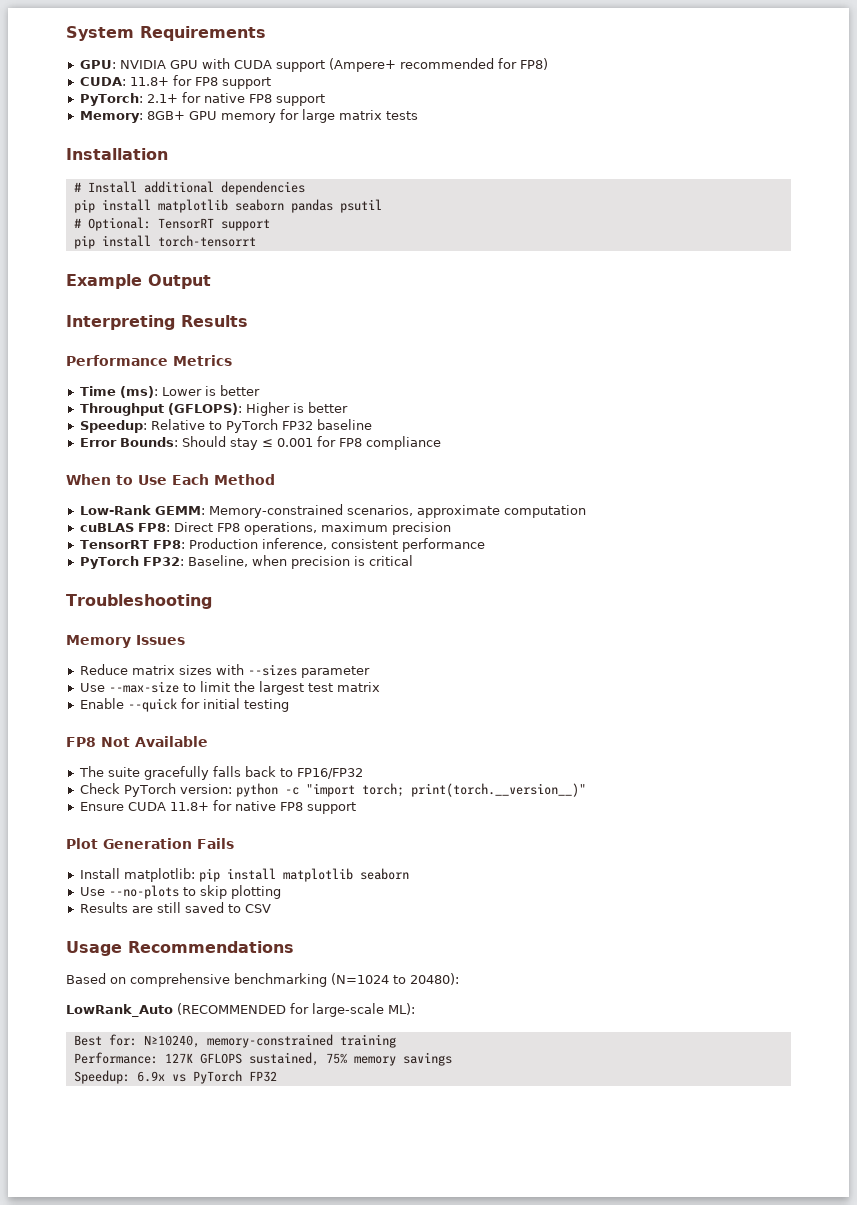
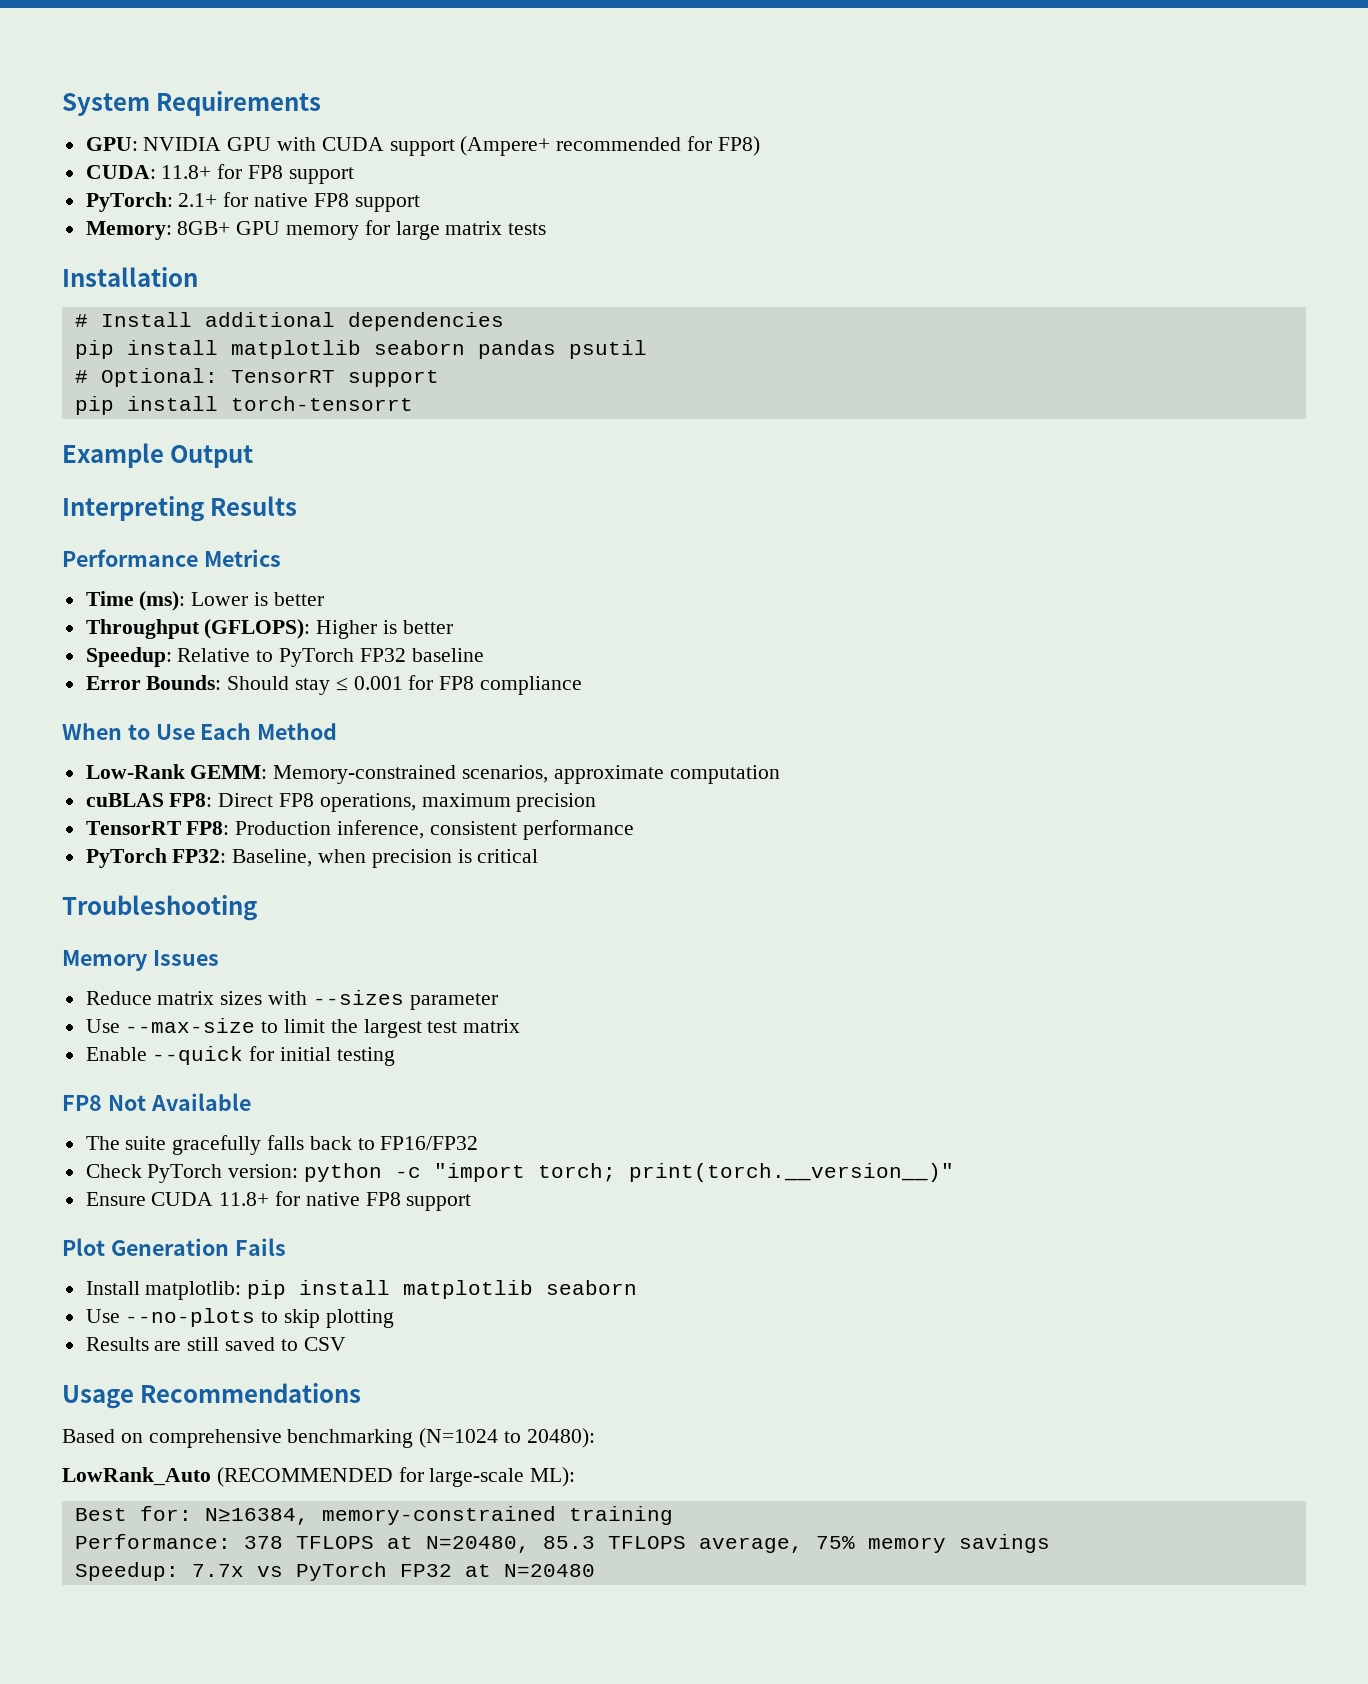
- Best for: N≥10240, memory-constrained training
+ Best for: N≥16384, memory-constrained training
- Performance: 127K GFLOPS sustained, 75% memory savings
+ Performance: 378 TFLOPS at N=20480, 85.3 TFLOPS average, 75% memory savings
- Speedup: 6.9x vs PyTorch FP32
+ Speedup: 7.7x vs PyTorch FP32 at N=20480

